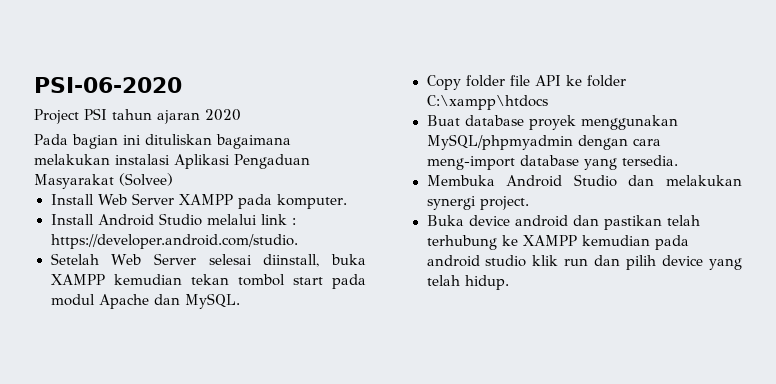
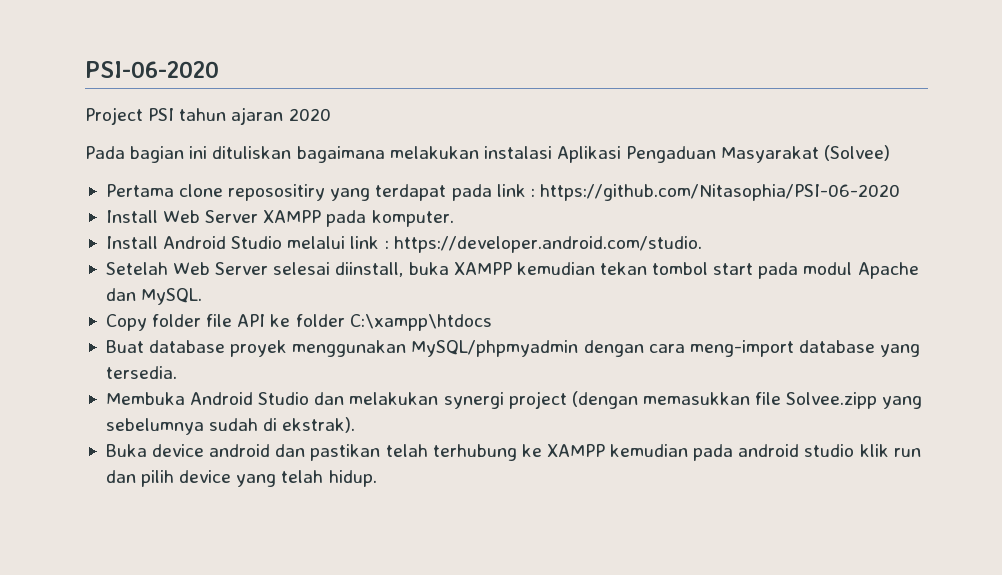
+ Pertama clone reposositiry yang terdapat pada link : https://github.com/Nitasophia/PSI-06-2020
- Membuka Android Studio dan melakukan synergi project.
+ Membuka Android Studio dan melakukan synergi project (dengan memasukkan file Solvee.zipp yang sebelumnya sudah di ekstrak).

